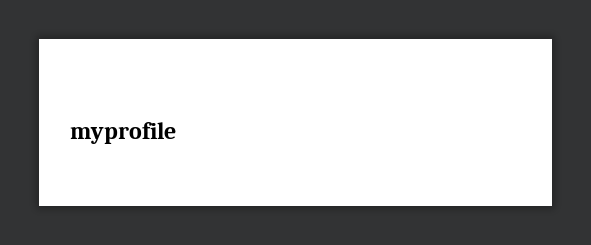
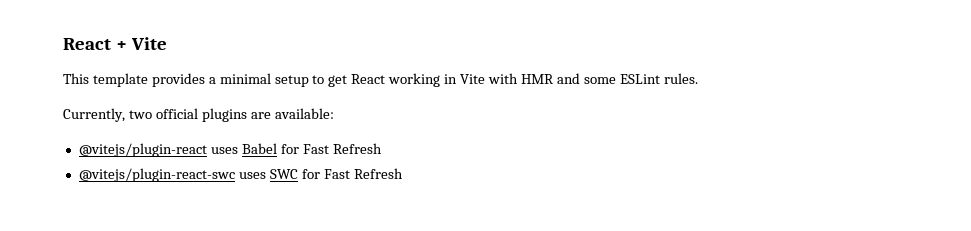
- myprofile
+ React + Vite
+ This template provides a minimal setup to get React working in Vite with HMR and some ESLint rules.
+ Currently, two official plugins are available:
+ @vitejs/plugin-react uses Babel for Fast Refresh
+ @vitejs/plugin-react-swc uses SWC for Fast Refresh

